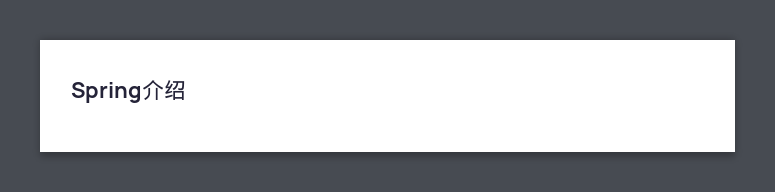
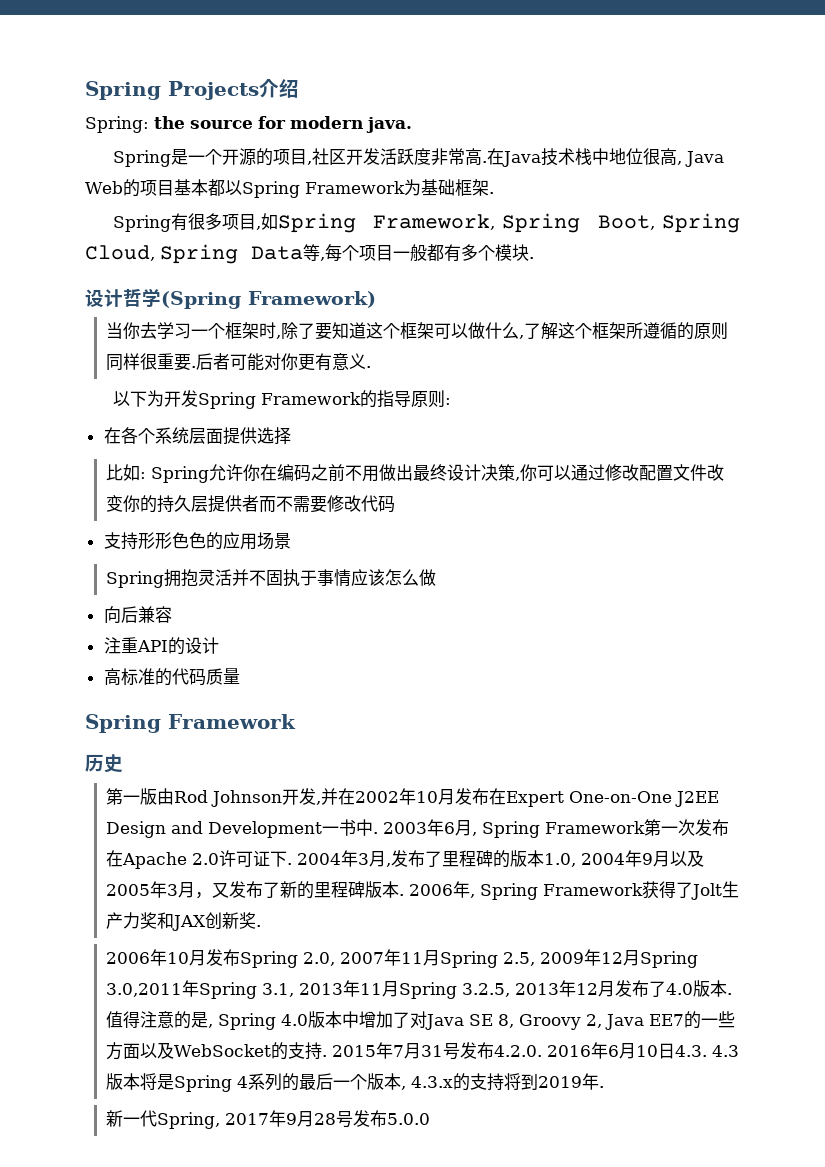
- Spring介绍
+ Spring Projects介绍
+ Spring: the source for modern java.
+ Spring是一个开源的项目,社区开发活跃度非常高.在Java技术栈中地位很高, Java Web的项目基本都以Spring Framework为基础框架.
+ Spring有很多项目,如Spring Framework, Spring Boot, Spring Cloud, Spring Data等,每个项目一般都有多个模块.
+ 设计哲学(Spring Framework)
+ 当你去学习一个框架时,除了要知道这个框架可以做什么,了解这个框架所遵循的原则同样很重要.后者可能对你更有意义.
+ 以下为开发Spring Framework的指导原则:
+ 在各个系统层面提供选择
+ 比如: Spring允许你在编码之前不用做出最终设计决策,你可以通过修改配置文件改变你的持久层提供者而不需要修改代码
+ 支持形形色色的应用场景
+ Spring拥抱灵活并不固执于事情应该怎么做
+ 向后兼容
+ 注重API的设计
+ 高标准的代码质量
+ Spring Framework
+ 历史
+ 第一版由Rod Johnson开发,并在2002年10月发布在Expert One-on-One J2EE Design and Development一书中. 2003年6月, Spring Framework第一次发布在Apache 2.0许可证下. 2004年3月,发布了里程碑的版本1.0, 2004年9月以及2005年3月，又发布了新的里程碑版本. 2006年, Spring Framework获得了Jolt生产力奖和JAX创新奖.
+ 2006年10月发布Spring 2.0, 2007年11月Spring 2.5, 2009年12月Spring 3.0,2011年Spring 3.1, 2013年11月Spring 3.2.5, 2013年12月发布了4.0版本.值得注意的是, Spring 4.0版本中增加了对Java SE 8, Groovy 2, Java EE7的一些方面以及WebSocket的支持. 2015年7月31号发布4.2.0. 2016年6月10日4.3. 4.3版本将是Spring 4系列的最后一个版本, 4.3.x的支持将到2019年.
+ 新一代Spring, 2017年9月28号发布5.0.0

